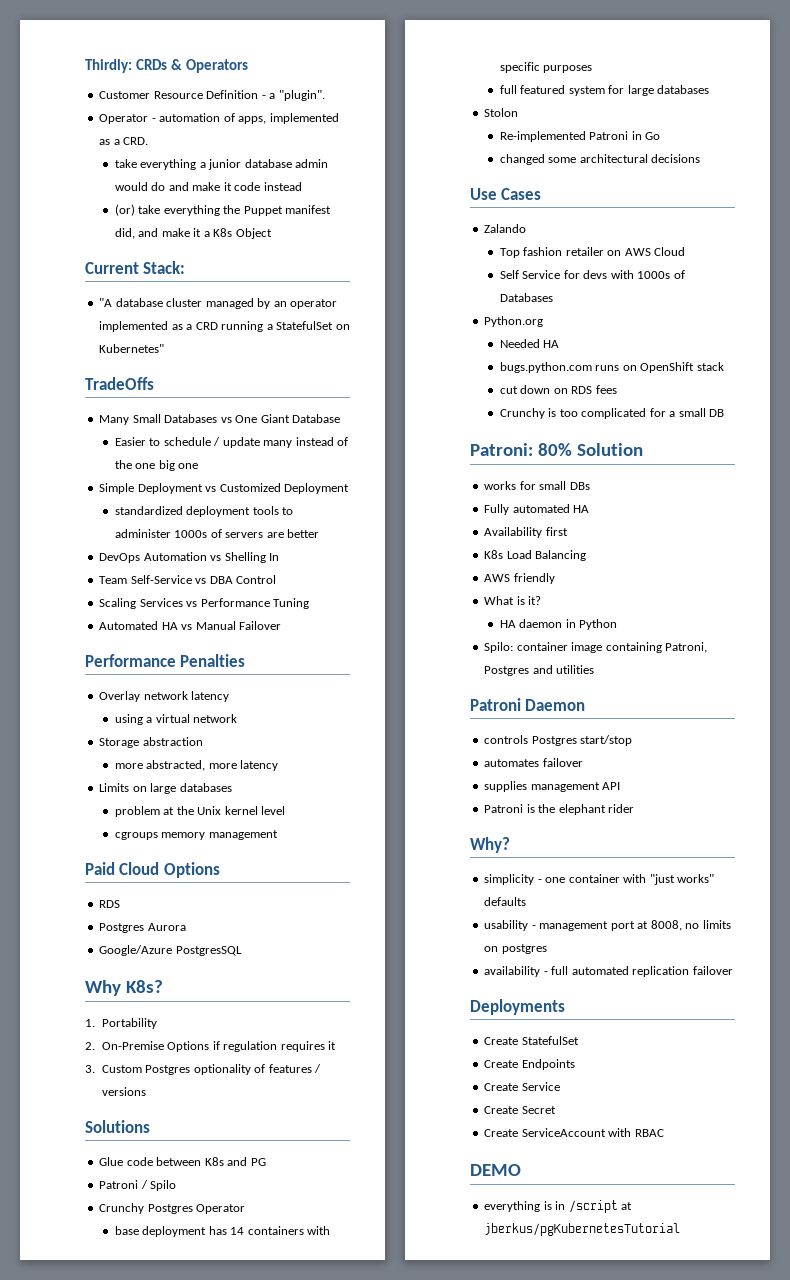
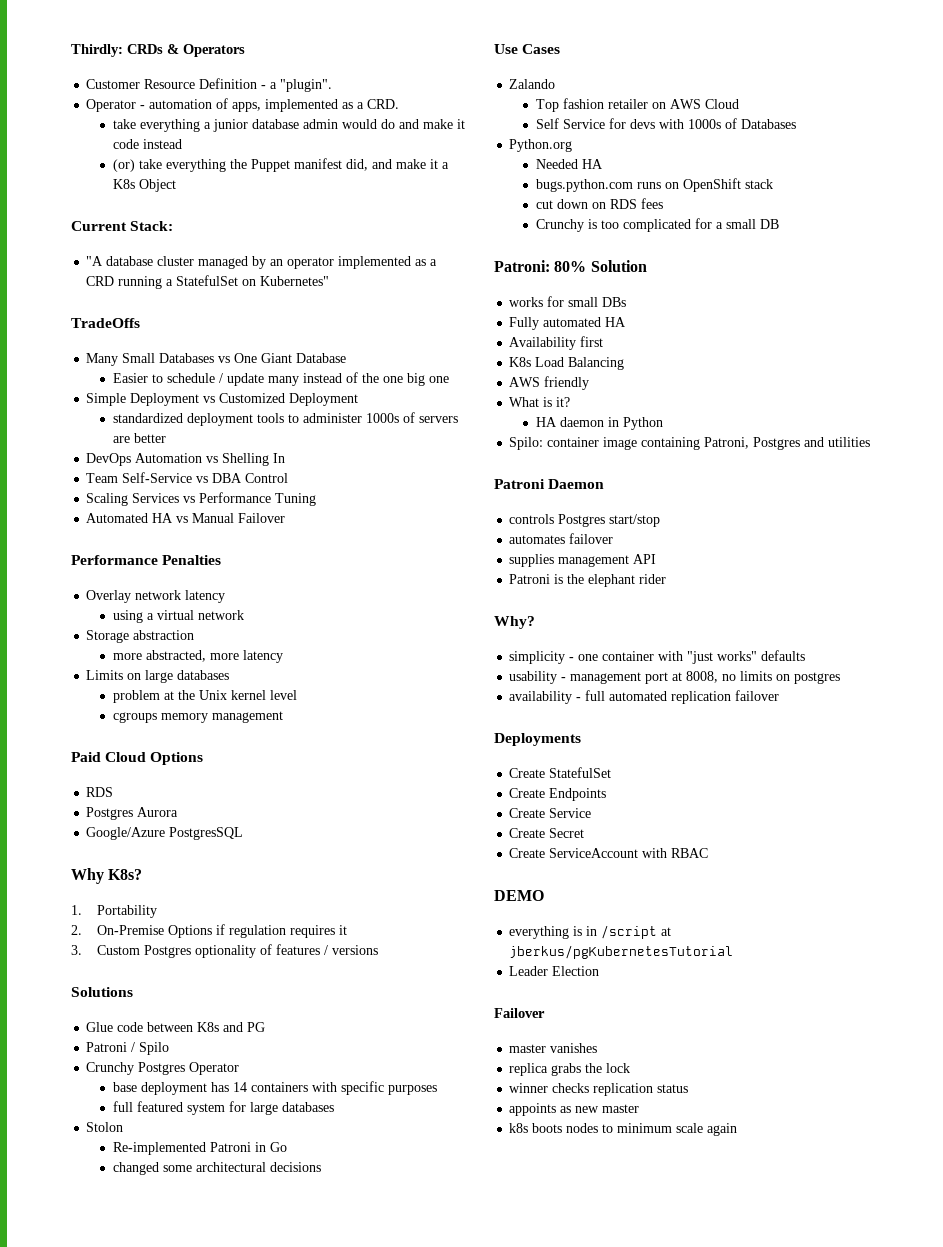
+ Leader Election
+ Failover
+ master vanishes
+ replica grabs the lock
+ winner checks replication status
+ appoints as new master
+ k8s boots nodes to minimum scale again

